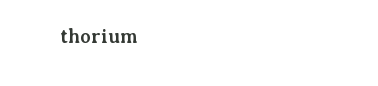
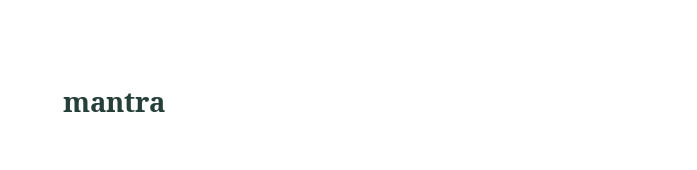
- thorium
+ mantra

